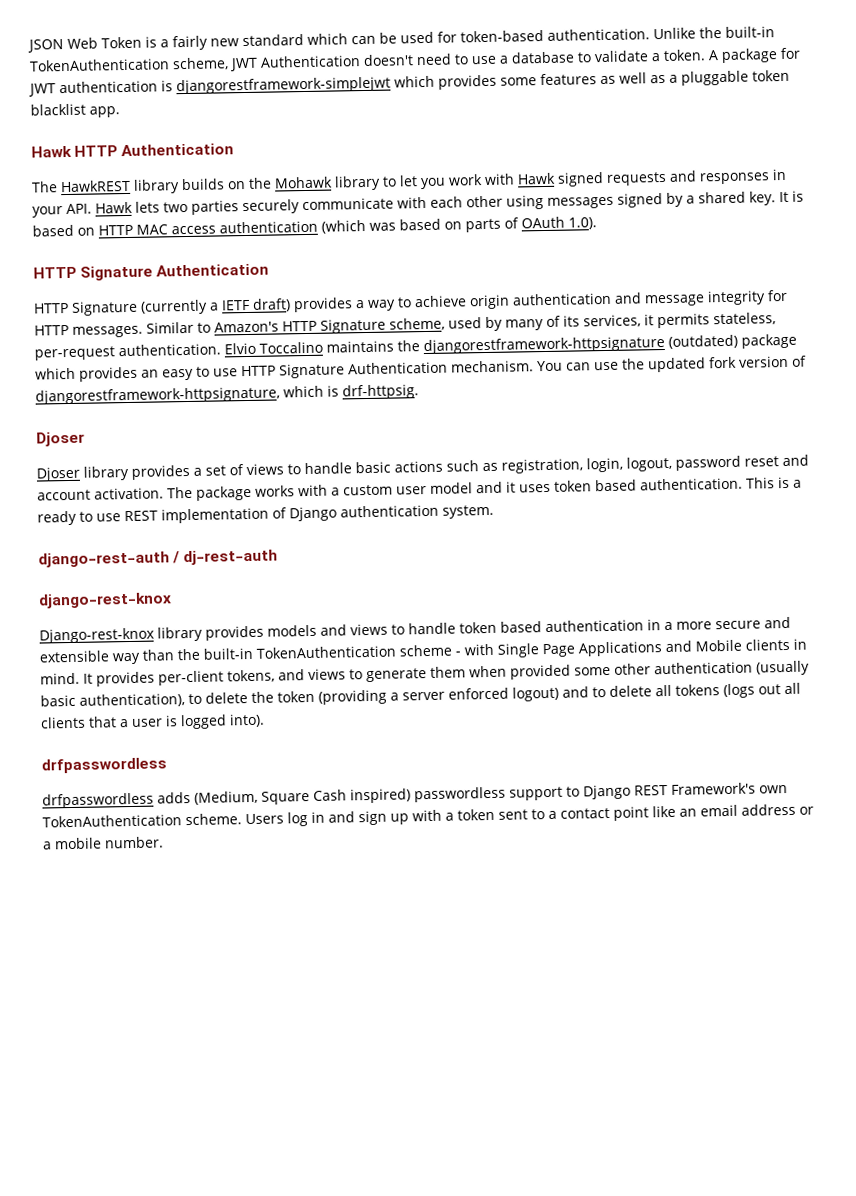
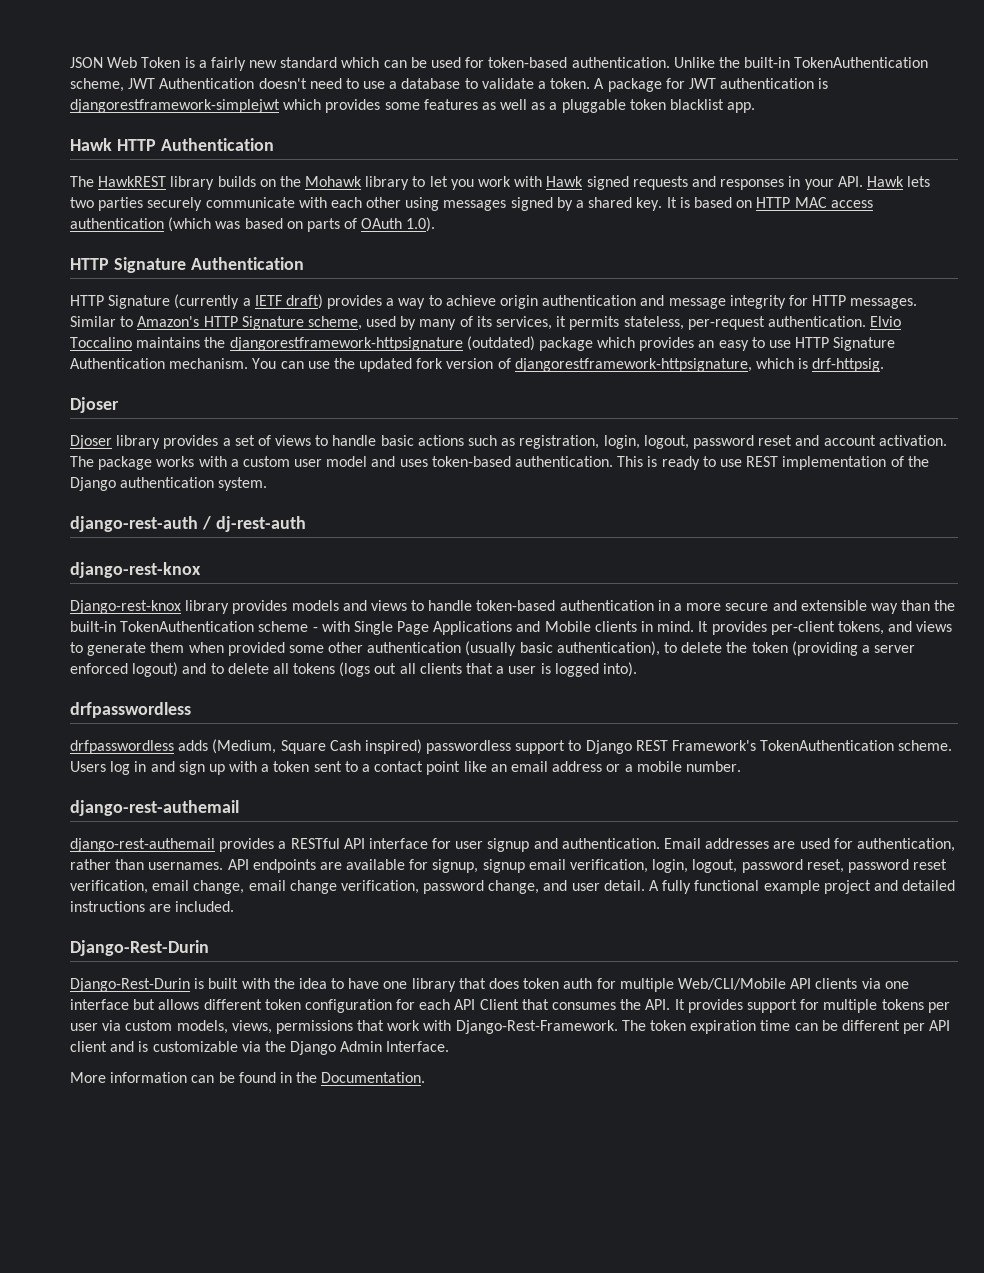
- The package works with a custom user model and it uses token based authentication.
+ The package works with a custom user model and uses token-based authentication.
- This is a ready to use REST implementation of Django authentication system.
+ This is ready to use REST implementation of the Django authentication system.
- Django-rest-knox library provides models and views to handle token based authentication in a more secure and extensible way than the built-in TokenAuthentication scheme - with Single Page Applications and Mobile clients in mind.
+ Django-rest-knox library provides models and views to handle token-based authentication in a more secure and extensible way than the built-in TokenAuthentication scheme - with Single Page Applications and Mobile clients in mind.
- drfpasswordless adds (Medium, Square Cash inspired) passwordless support to Django REST Framework's own TokenAuthentication scheme.
+ drfpasswordless adds (Medium, Square Cash inspired) passwordless support to Django REST Framework's TokenAuthentication scheme.
  Users log in and sign up with a token sent to a contact point like an email address or a mobile number.
+ django-rest-authemail
+ django-rest-authemail provides a RESTful API interface for user signup and authentication. Email addresses are used for authentication, rather than usernames. API endpoints are available for signup, signup email verification, login, logout, password reset, password reset verification, email change, email change verification, password change, and user detail. A fully functional example project and detailed instructions are included.
+ Django-Rest-Durin
+ Django-Rest-Durin is built with the idea to have one library that does token auth for multiple Web/CLI/Mobile API clients via one interface but allows different token configuration for each API Client that consumes the API. It provides support for multiple tokens per user via custom models, views, permissions that work with Django-Rest-Framework. The token expiration time can be different per API client and is customizable via the Django Admin Interface.
+ More information can be found in the Documentation.

